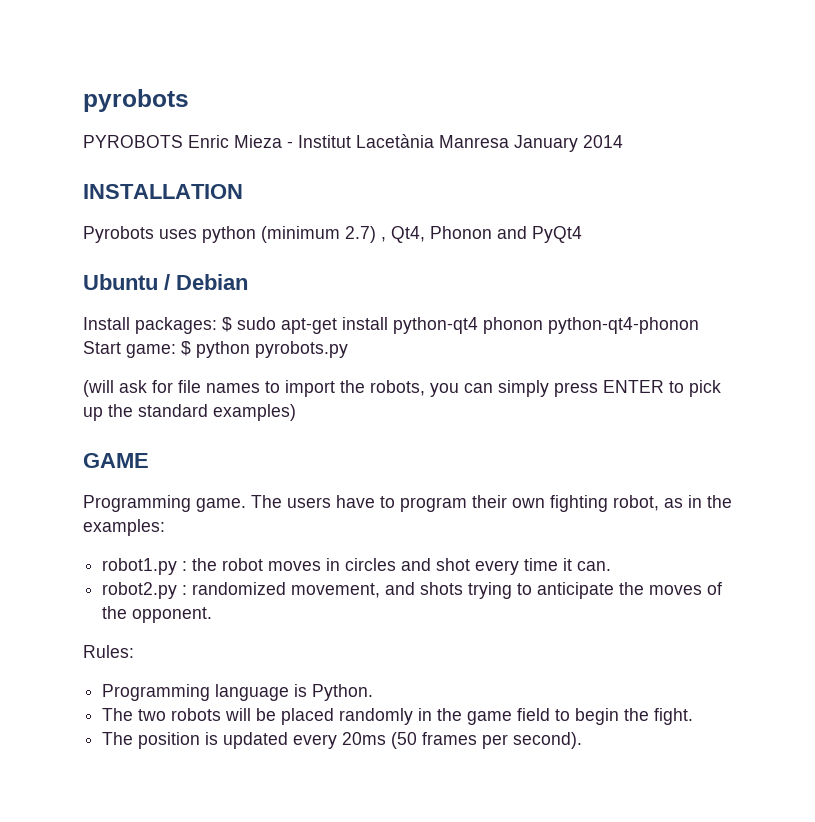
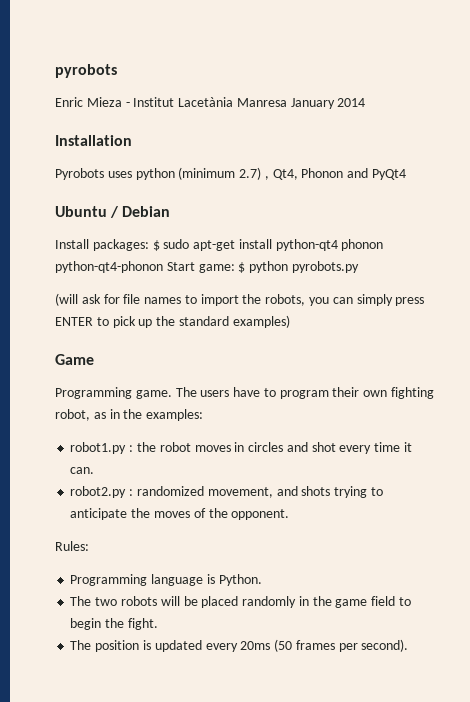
- PYROBOTS Enric Mieza - Institut Lacetània Manresa January 2014
+ Enric Mieza - Institut Lacetània Manresa January 2014
- INSTALLATION
+ Installation
- GAME
+ Game

